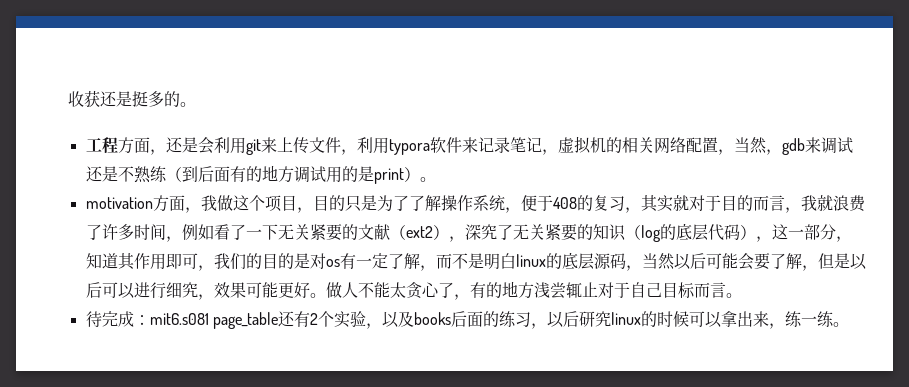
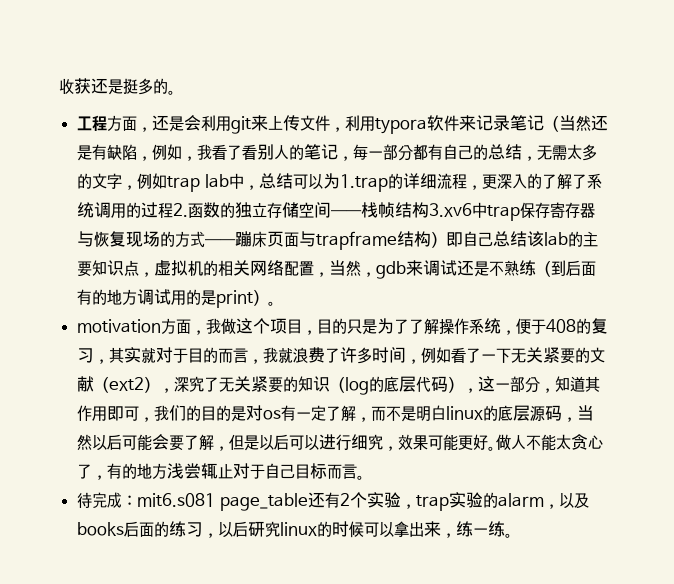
- 工程方面，还是会利用git来上传文件，利用typora软件来记录笔记，虚拟机的相关网络配置，当然，gdb来调试还是不熟练（到后面有的地方调试用的是print）。
+ 工程方面，还是会利用git来上传文件，利用typora软件来记录笔记（当然还是有缺陷，例如，我看了看别人的笔记，每一部分都有自己的总结，无需太多的文字，例如trap lab中，总结可以为1.trap的详细流程，更深入的了解了系统调用的过程2.函数的独立存储空间——栈帧结构3.xv6中trap保存寄存器与恢复现场的方式——蹦床页面与trapframe结构）即自己总结该lab的主要知识点，虚拟机的相关网络配置，当然，gdb来调试还是不熟练（到后面有的地方调试用的是print）。
- 待完成：mit6.s081 page_table还有2个实验，以及books后面的练习，以后研究linux的时候可以拿出来，练一练。
+ 待完成：mit6.s081 page_table还有2个实验，trap实验的alarm，以及books后面的练习，以后研究linux的时候可以拿出来，练一练。

